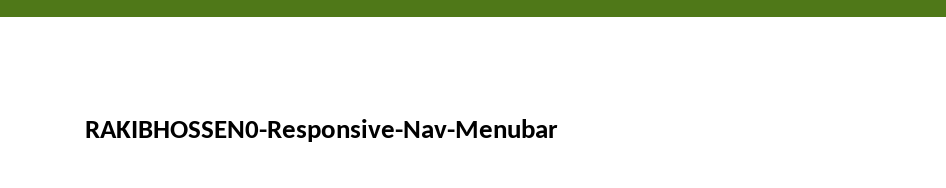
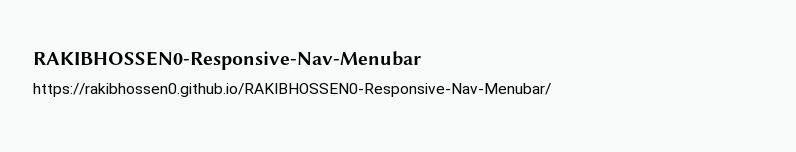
+ https://rakibhossen0.github.io/RAKIBHOSSEN0-Responsive-Nav-Menubar/

